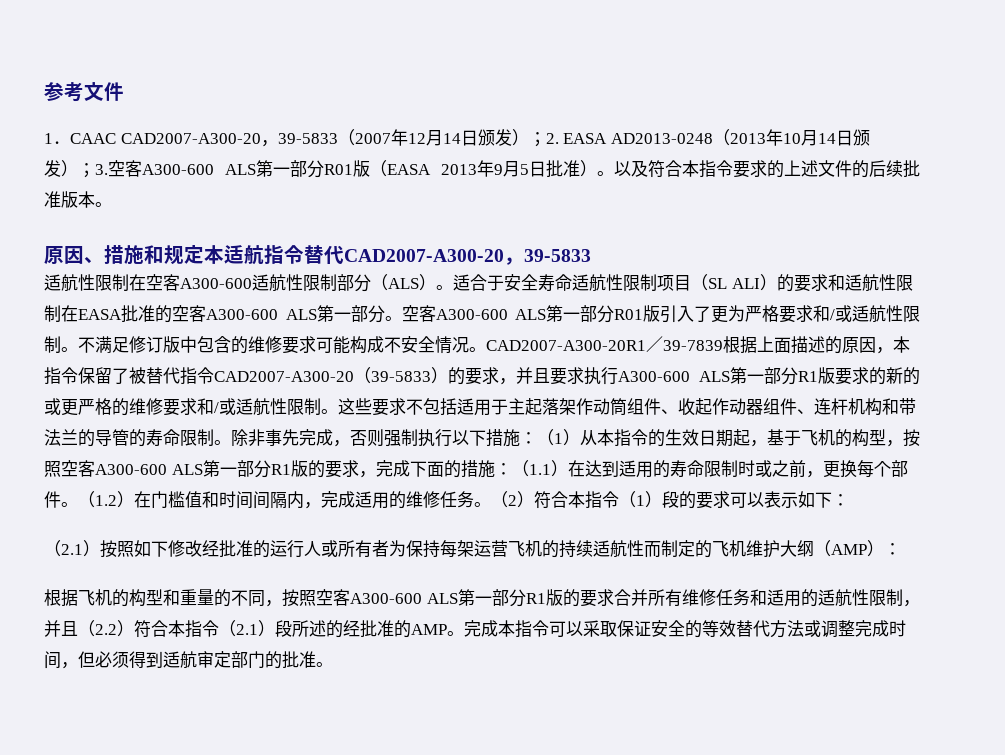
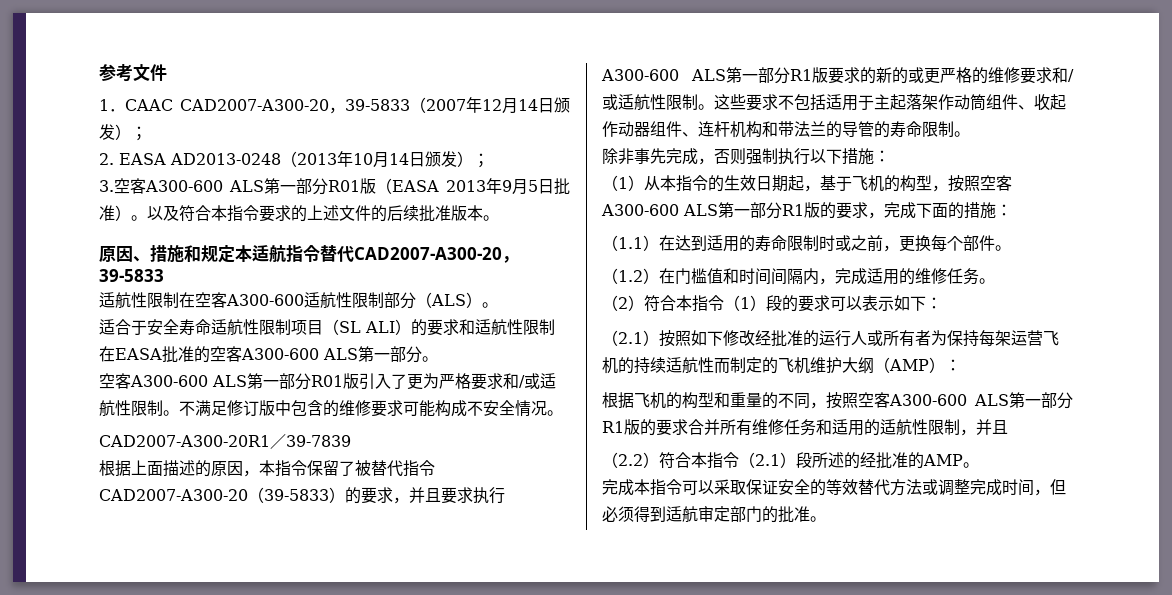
- 1．CAAC CAD2007-A300-20，39-5833（2007年12月14日颁发）；2. EASA AD2013-0248（2013年10月14日颁发）；3.空客A300-600 ALS第一部分R01版（EASA 2013年9月5日批准）。
+ 1．CAAC CAD2007-A300-20，39-5833（2007年12月14日颁发）；
+ 2. EASA AD2013-0248（2013年10月14日颁发）；
+ 3.空客A300-600 ALS第一部分R01版（EASA 2013年9月5日批准）。
- 适航性限制在空客A300-600适航性限制部分（ALS）。适合于安全寿命适航性限制项目（SL ALI）的要求和适航性限制在EASA批准的空客A300-600 ALS第一部分。空客A300-600 ALS第一部分R01版引入了更为严格要求和/或适航性限制。
+ 适航性限制在空客A300-600适航性限制部分（ALS）。
+ 适合于安全寿命适航性限制项目（SL ALI）的要求和适航性限制在EASA批准的空客A300-600 ALS第一部分。
+ 空客A300-600 ALS第一部分R01版引入了更为严格要求和/或适航性限制。
- 不满足修订版中包含的维修要求可能构成不安全情况。CAD2007-A300-20R1／39-7839根据上面描述的原因，本指令保留了被替代指令CAD2007-A300-20（39-5833）的要求，并且要求执行A300-600 ALS第一部分R1版要求的新的或更严格的维修要求和/或适航性限制。
+ 不满足修订版中包含的维修要求可能构成不安全情况。
+ CAD2007-A300-20R1／39-7839
+ 根据上面描述的原因，本指令保留了被替代指令CAD2007-A300-20（39-5833）的要求，并且要求执行A300-600 ALS第一部分R1版要求的新的或更严格的维修要求和/或适航性限制。
- 这些要求不包括适用于主起落架作动筒组件、收起作动器组件、连杆机构和带法兰的导管的寿命限制。除非事先完成，否则强制执行以下措施：（1）从本指令的生效日期起，基于飞机的构型，按照空客A300-600 ALS第一部分R1版的要求，完成下面的措施：（1.1）在达到适用的寿命限制时或之前，更换每个部件。（1.2）在门槛值和时间间隔内，完成适用的维修任务。（2）符合本指令（1）段的要求可以表示如下：
+ 这些要求不包括适用于主起落架作动筒组件、收起作动器组件、连杆机构和带法兰的导管的寿命限制。
+ 除非事先完成，否则强制执行以下措施：
+ （1）从本指令的生效日期起，基于飞机的构型，按照空客A300-600 ALS第一部分R1版的要求，完成下面的措施：
+ （1.1）在达到适用的寿命限制时或之前，更换每个部件。
+ （1.2）在门槛值和时间间隔内，完成适用的维修任务。
+ （2）符合本指令（1）段的要求可以表示如下：
- 根据飞机的构型和重量的不同，按照空客A300-600 ALS第一部分R1版的要求合并所有维修任务和适用的适航性限制，并且（2.2）符合本指令（2.1）段所述的经批准的AMP。完成本指令可以采取保证安全的等效替代方法或调整完成时间，但必须得到适航审定部门的批准。
+ 根据飞机的构型和重量的不同，按照空客A300-600 ALS第一部分R1版的要求合并所有维修任务和适用的适航性限制，并且
+ （2.2）符合本指令（2.1）段所述的经批准的AMP。
+ 完成本指令可以采取保证安全的等效替代方法或调整完成时间，但必须得到适航审定部门的批准。

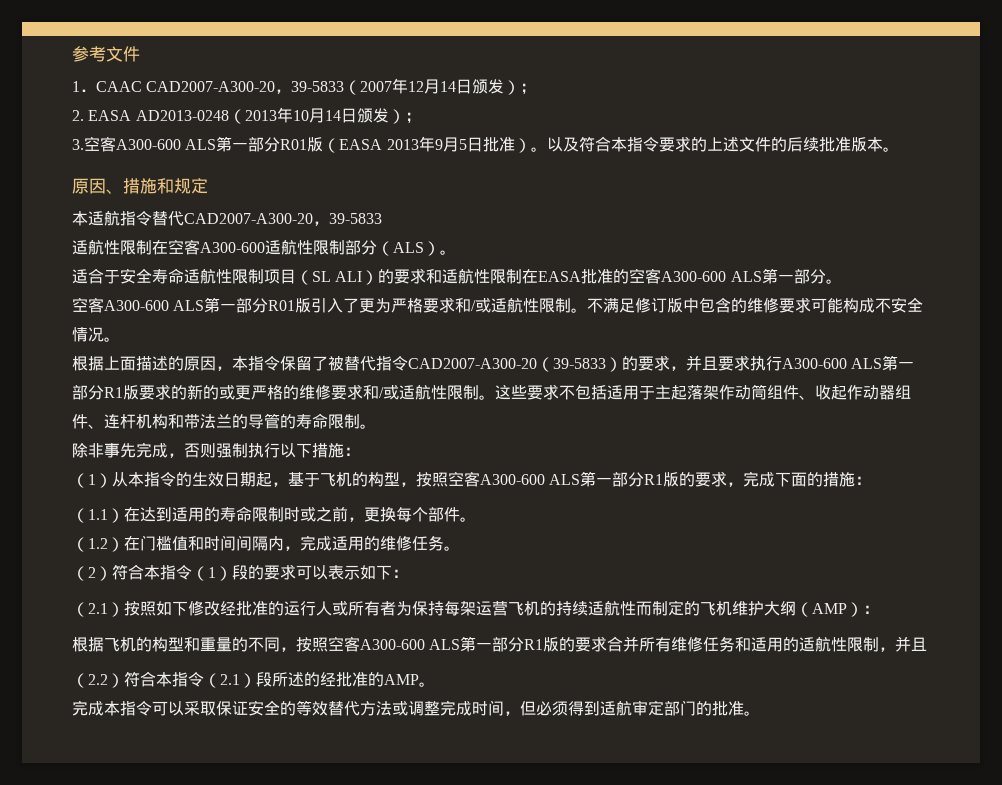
- 原因、措施和规定本适航指令替代CAD2007-A300-20，39-5833
+ 原因、措施和规定
+ 本适航指令替代CAD2007-A300-20，39-5833
- CAD2007-A300-20R1／39-7839

